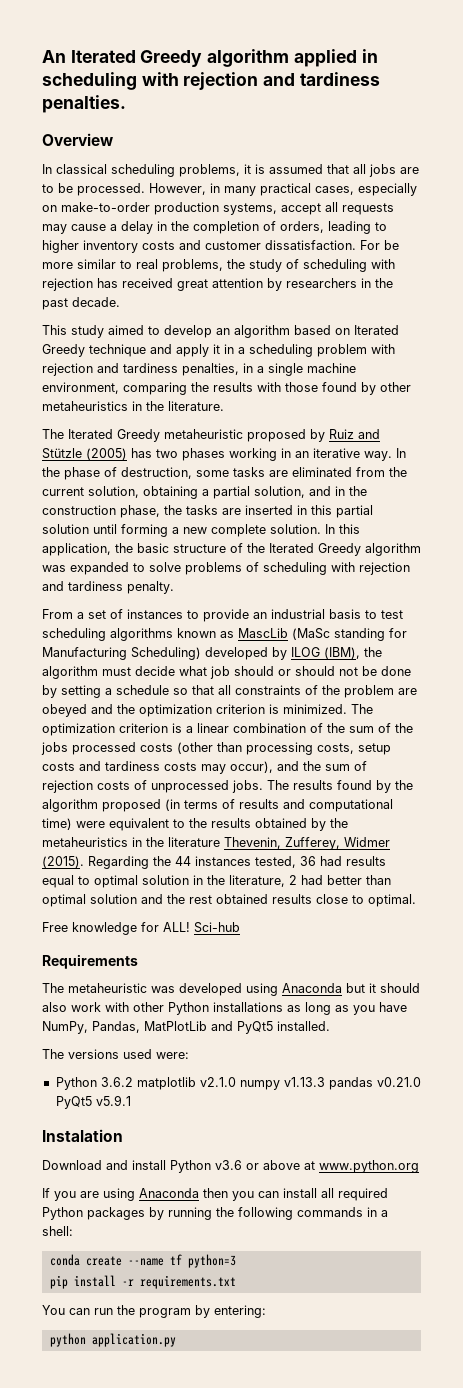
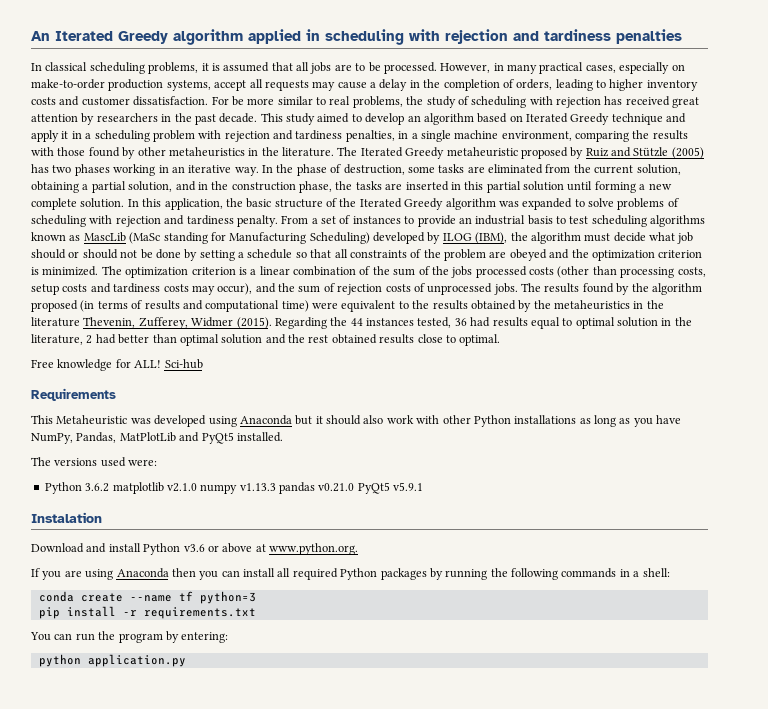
- An Iterated Greedy algorithm applied in scheduling with rejection and tardiness penalties.
- Overview
+ An Iterated Greedy algorithm applied in scheduling with rejection and tardiness penalties
- For be more similar to real problems, the study of scheduling with rejection has received great attention by researchers in the past decade.
- This study aimed to develop an algorithm based on Iterated Greedy technique and apply it in a scheduling problem with rejection and tardiness penalties, in a single machine environment, comparing the results with those found by other metaheuristics in the literature.
- The Iterated Greedy metaheuristic proposed by Ruiz and Stützle (2005) has two phases working in an iterative way.
+ For be more similar to real problems, the study of scheduling with rejection has received great attention by researchers in the past decade. This study aimed to develop an algorithm based on Iterated Greedy technique and apply it in a scheduling problem with rejection and tardiness penalties, in a single machine environment, comparing the results with those found by other metaheuristics in the literature. The Iterated Greedy metaheuristic proposed by Ruiz and Stützle (2005) has two phases working in an iterative way.
- In this application, the basic structure of the Iterated Greedy algorithm was expanded to solve problems of scheduling with rejection and tardiness penalty.
- From a set of instances to provide an industrial basis to test scheduling algorithms known as MascLib (MaSc standing for Manufacturing Scheduling) developed by ILOG (IBM), the algorithm must decide what job should or should not be done by setting a schedule so that all constraints of the problem are obeyed and the optimization criterion is minimized.
+ In this application, the basic structure of the Iterated Greedy algorithm was expanded to solve problems of scheduling with rejection and tardiness penalty. From a set of instances to provide an industrial basis to test scheduling algorithms known as MascLib (MaSc standing for Manufacturing Scheduling) developed by ILOG (IBM), the algorithm must decide what job should or should not be done by setting a schedule so that all constraints of the problem are obeyed and the optimization criterion is minimized.
- The metaheuristic was developed using Anaconda but it should also work with other Python installations as long as you have NumPy, Pandas, MatPlotLib and PyQt5 installed.
+ This Metaheuristic was developed using Anaconda but it should also work with other Python installations as long as you have NumPy, Pandas, MatPlotLib and PyQt5 installed.
- Download and install Python v3.6 or above at www.python.org
+ Download and install Python v3.6 or above at www.python.org.

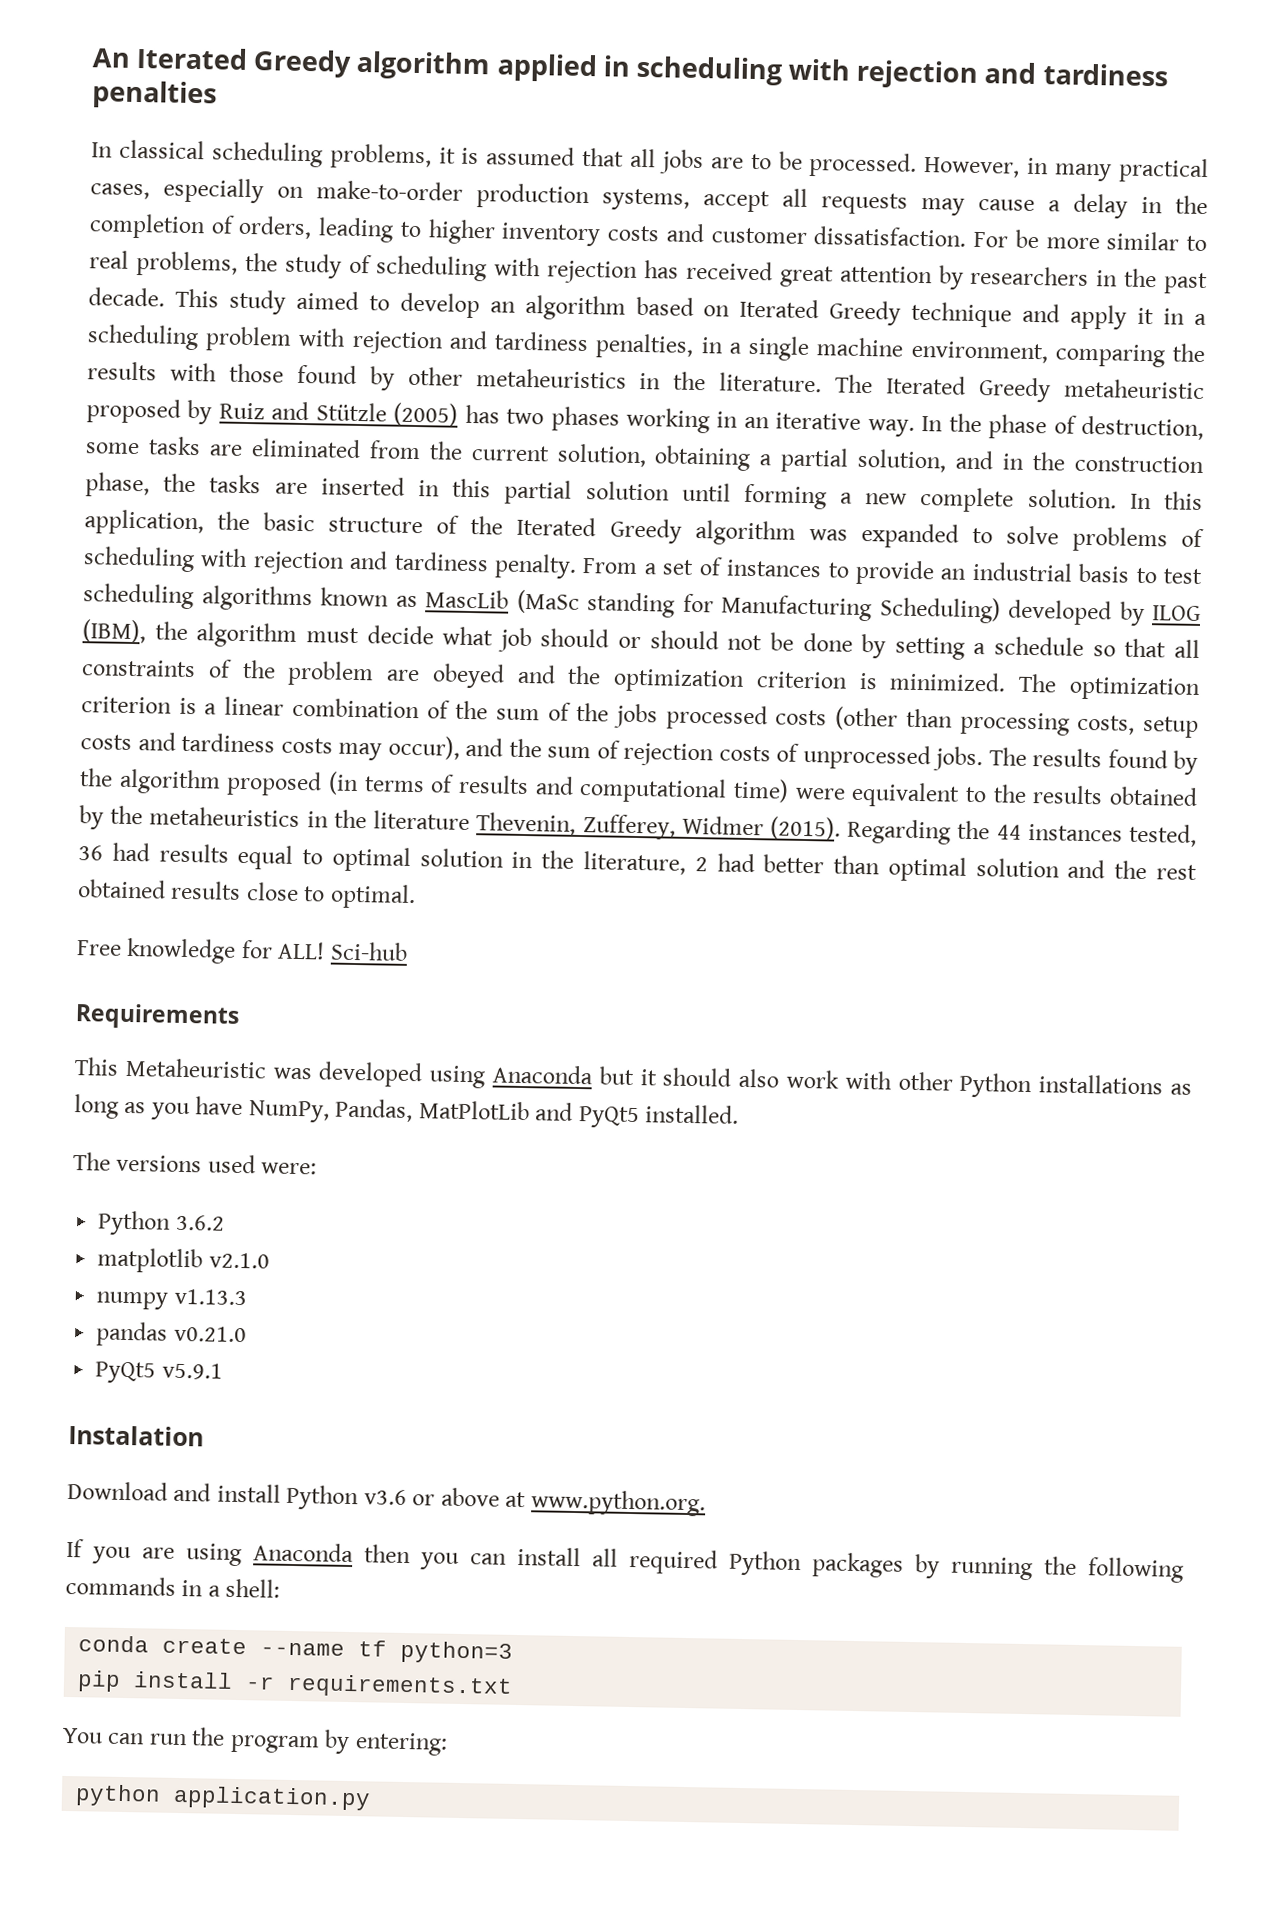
- Python 3.6.2 matplotlib v2.1.0 numpy v1.13.3 pandas v0.21.0 PyQt5 v5.9.1
+ Python 3.6.2
+ matplotlib v2.1.0
+ numpy v1.13.3
+ pandas v0.21.0
+ PyQt5 v5.9.1

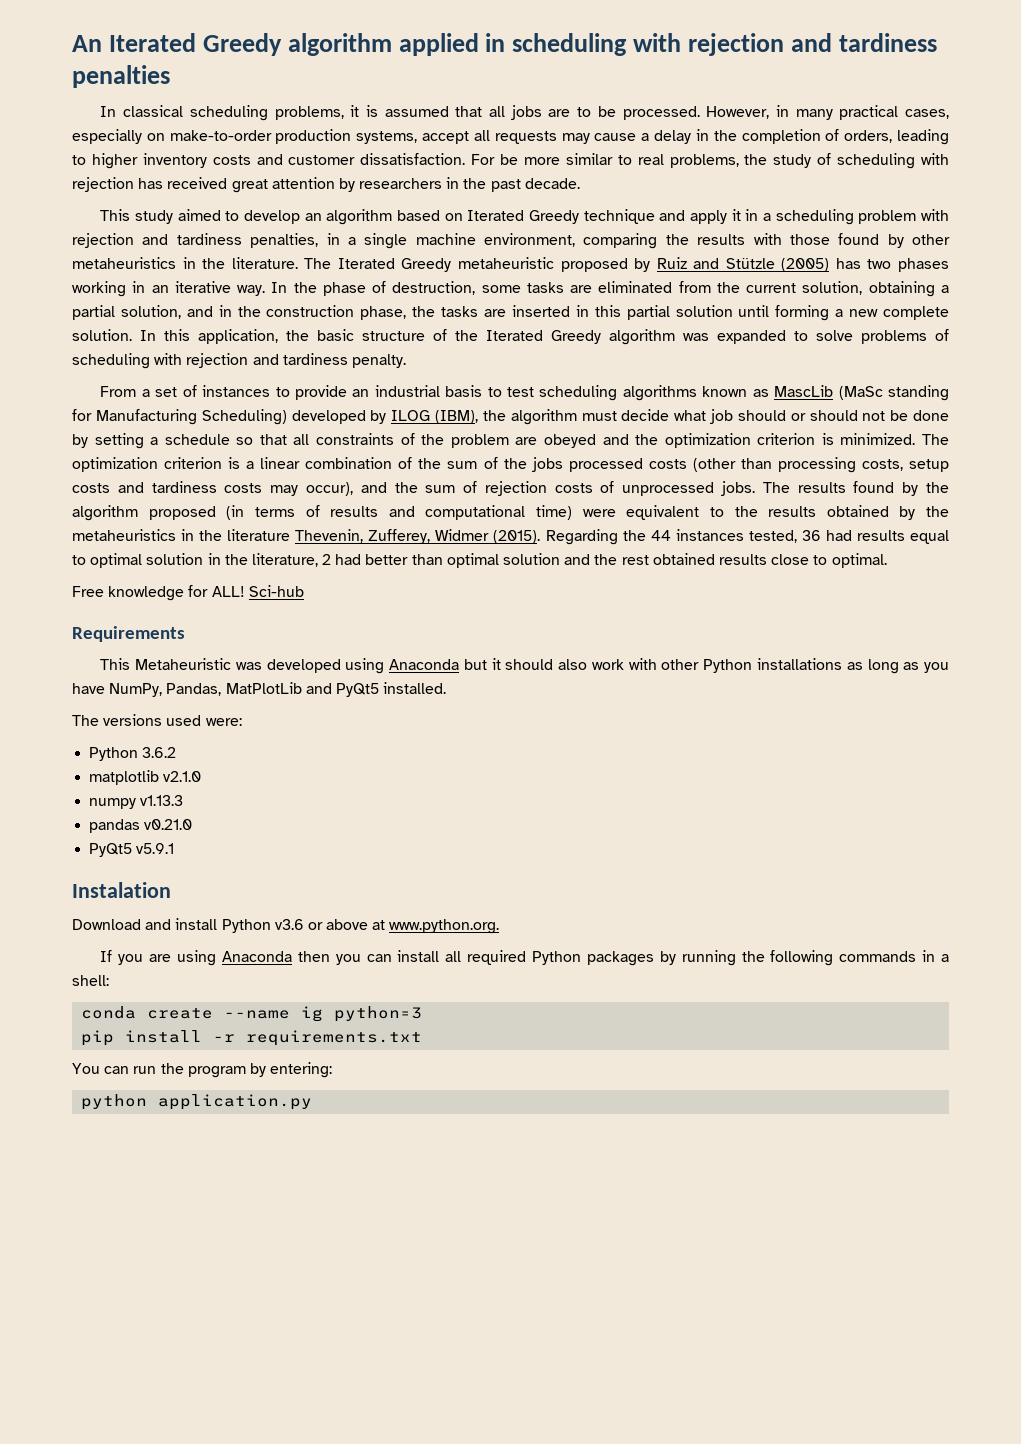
- For be more similar to real problems, the study of scheduling with rejection has received great attention by researchers in the past decade. This study aimed to develop an algorithm based on Iterated Greedy technique and apply it in a scheduling problem with rejection and tardiness penalties, in a single machine environment, comparing the results with those found by other metaheuristics in the literature.
+ For be more similar to real problems, the study of scheduling with rejection has received great attention by researchers in the past decade.
+ This study aimed to develop an algorithm based on Iterated Greedy technique and apply it in a scheduling problem with rejection and tardiness penalties, in a single machine environment, comparing the results with those found by other metaheuristics in the literature.
- In this application, the basic structure of the Iterated Greedy algorithm was expanded to solve problems of scheduling with rejection and tardiness penalty. From a set of instances to provide an industrial basis to test scheduling algorithms known as MascLib (MaSc standing for Manufacturing Scheduling) developed by ILOG (IBM), the algorithm must decide what job should or should not be done by setting a schedule so that all constraints of the problem are obeyed and the optimization criterion is minimized.
+ In this application, the basic structure of the Iterated Greedy algorithm was expanded to solve problems of scheduling with rejection and tardiness penalty.
+ From a set of instances to provide an industrial basis to test scheduling algorithms known as MascLib (MaSc standing for Manufacturing Scheduling) developed by ILOG (IBM), the algorithm must decide what job should or should not be done by setting a schedule so that all constraints of the problem are obeyed and the optimization criterion is minimized.
- conda create --name tf python=3
+ conda create --name ig python=3

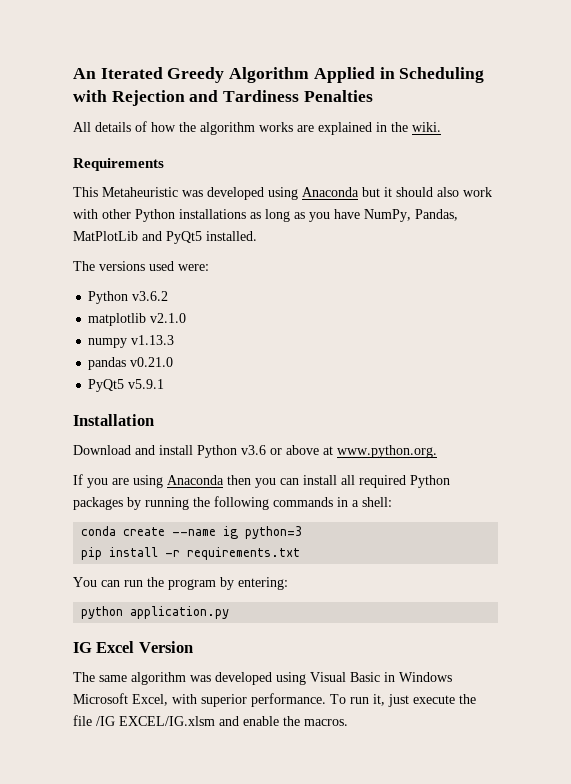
- An Iterated Greedy algorithm applied in scheduling with rejection and tardiness penalties
- In classical scheduling problems, it is assumed that all jobs are to be processed. However, in many practical cases, especially on make-to-order production systems, accept all requests may cause a delay in the completion of orders, leading to higher inventory costs and customer dissatisfaction. For be more similar to real problems, the study of scheduling with rejection has received great attention by researchers in the past decade.
- This study aimed to develop an algorithm based on Iterated Greedy technique and apply it in a scheduling problem with rejection and tardiness penalties, in a single machine environment, comparing the results with those found by other metaheuristics in the literature. The Iterated Greedy metaheuristic proposed by Ruiz and Stützle (2005) has two phases working in an iterative way. In the phase of destruction, some tasks are eliminated from the current solution, obtaining a partial solution, and in the construction phase, the tasks are inserted in this partial solution until forming a new complete solution. In this application, the basic structure of the Iterated Greedy algorithm was expanded to solve problems of scheduling with rejection and tardiness penalty.
- From a set of instances to provide an industrial basis to test scheduling algorithms known as MascLib (MaSc standing for Manufacturing Scheduling) developed by ILOG (IBM), the algorithm must decide what job should or should not be done by setting a schedule so that all constraints of the problem are obeyed and the optimization criterion is minimized. The optimization criterion is a linear combination of the sum of the jobs processed costs (other than processing costs, setup costs and tardiness costs may occur), and the sum of rejection costs of unprocessed jobs. The results found by the algorithm proposed (in terms of results and computational time) were equivalent to the results obtained by the metaheuristics in the literature Thevenin, Zufferey, Widmer (2015). Regarding the 44 instances tested, 36 had results equal to optimal solution in the literature, 2 had better than optimal solution and the rest obtained results close to optimal.
- Free knowledge for ALL! Sci-hub
+ An Iterated Greedy Algorithm Applied in Scheduling with Rejection and Tardiness Penalties
+ All details of how the algorithm works are explained in the wiki.
- Python 3.6.2
+ Python v3.6.2
- Instalation
+ Installation
+ IG Excel Version
+ The same algorithm was developed using Visual Basic in Windows Microsoft Excel, with superior performance. To run it, just execute the file /IG EXCEL/IG.xlsm and enable the macros.

